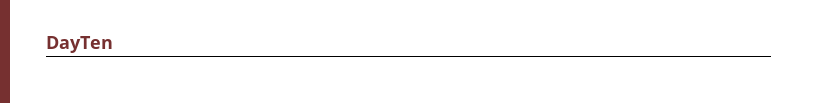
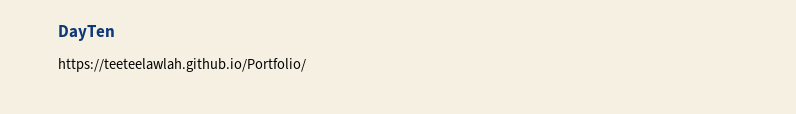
+ https://teeteelawlah.github.io/Portfolio/

